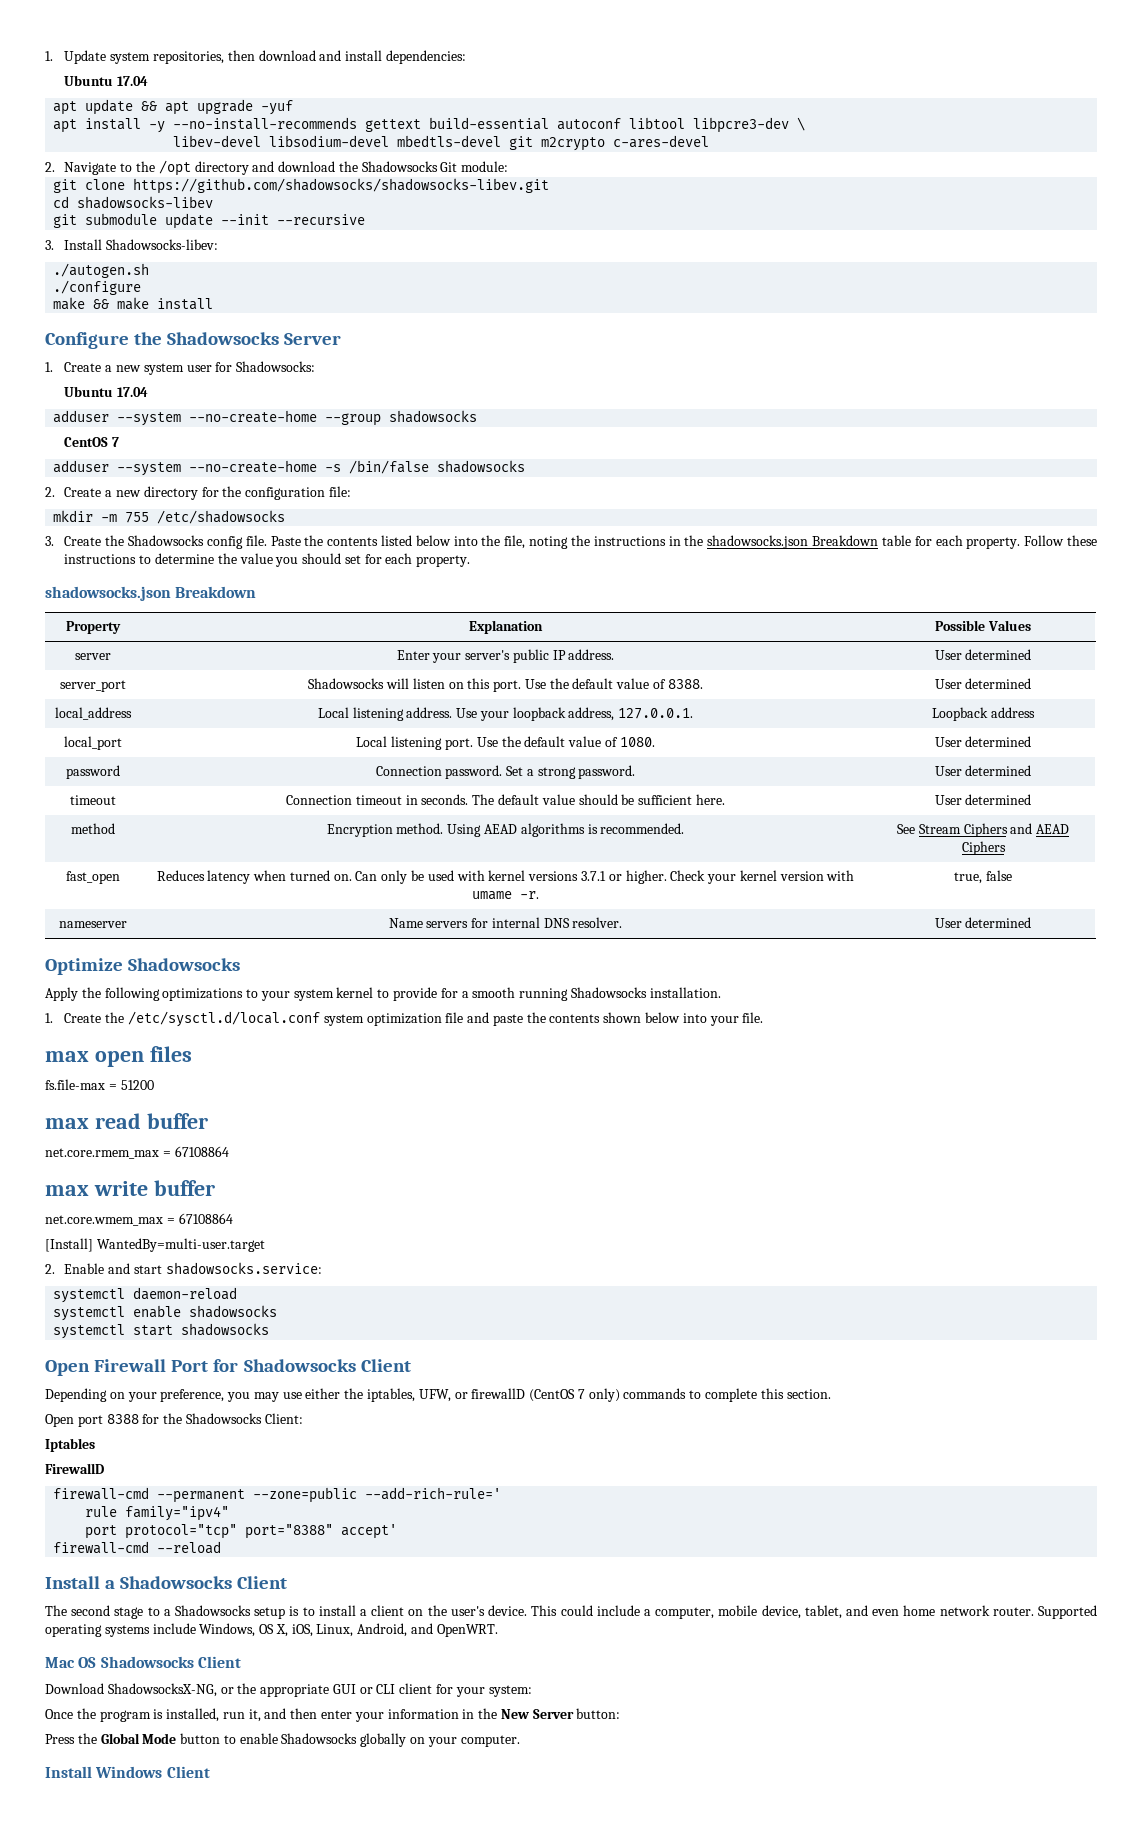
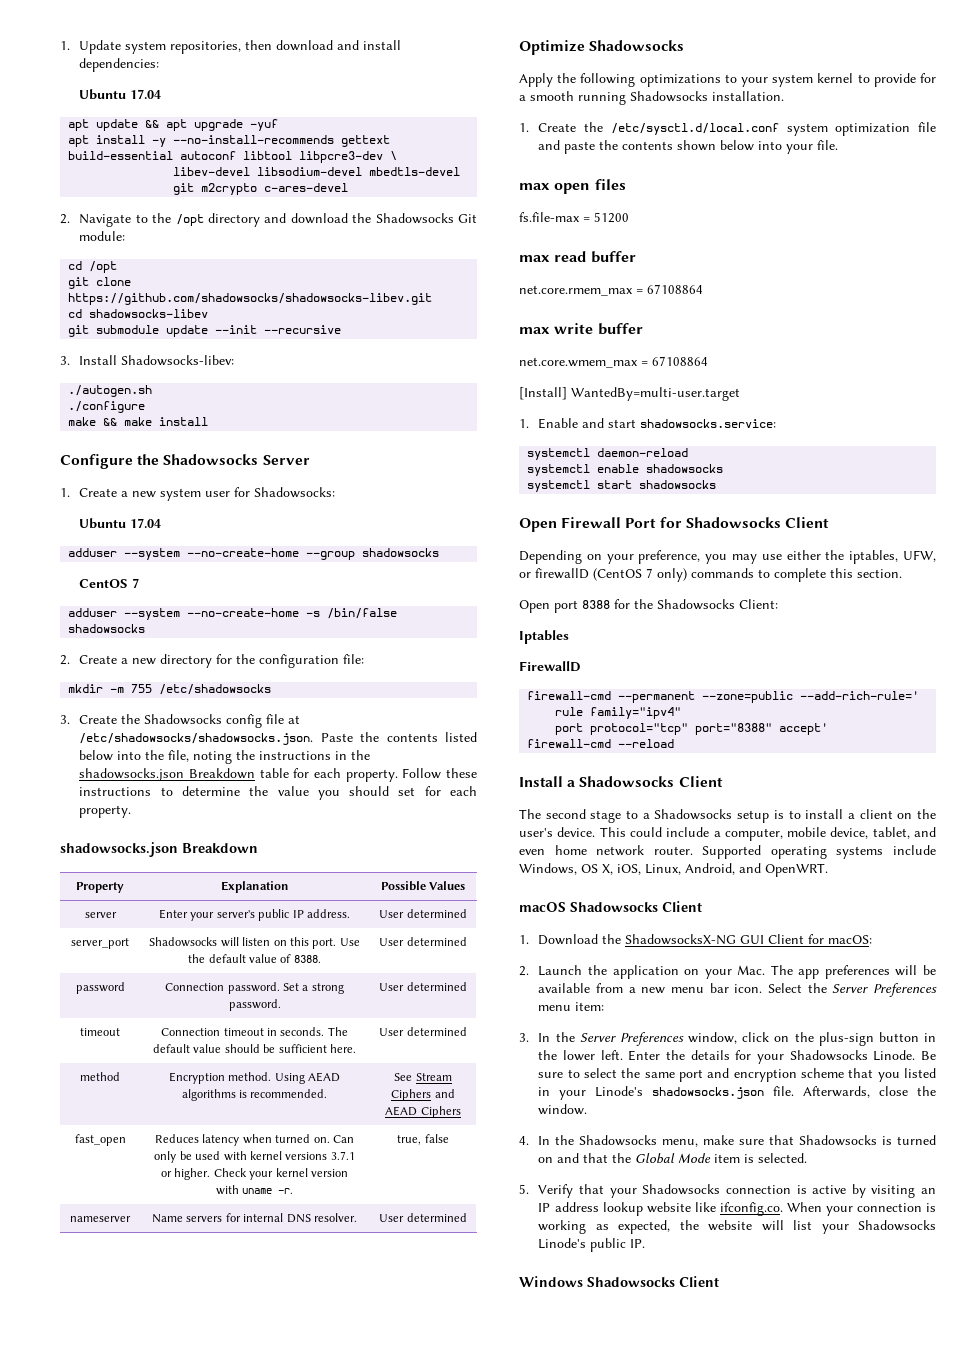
+ cd /opt
- 3. Create the Shadowsocks config file. Paste the contents listed below into the file, noting the instructions in the shadowsocks.json Breakdown table for each property.
+ 3. Create the Shadowsocks config file at /etc/shadowsocks/shadowsocks.json. Paste the contents listed below into the file, noting the instructions in the shadowsocks.json Breakdown table for each property.
- local_address | Local listening address. Use your loopback address, 127.0.0.1. | Loopback address
- local_port | Local listening port. Use the default value of 1080. | User determined
- fast_open | Reduces latency when turned on. Can only be used with kernel versions 3.7.1 or higher. Check your kernel version with umame -r. | true, false
+ fast_open | Reduces latency when turned on. Can only be used with kernel versions 3.7.1 or higher. Check your kernel version with uname -r. | true, false
- 2. Enable and start shadowsocks.service:
+ 1. Enable and start shadowsocks.service:
- Mac OS Shadowsocks Client
- Download ShadowsocksX-NG, or the appropriate GUI or CLI client for your system:
- Once the program is installed, run it, and then enter your information in the New Server button:
- Press the Global Mode button to enable Shadowsocks globally on your computer.
- Install Windows Client
+ macOS Shadowsocks Client
+ 1. Download the ShadowsocksX-NG GUI Client for macOS:
+ 2. Launch the application on your Mac. The app preferences will be available from a new menu bar icon. Select the Server Preferences menu item:
+ 3. In the Server Preferences window, click on the plus-sign button in the lower left. Enter the details for your Shadowsocks Linode. Be sure to select the same port and encryption scheme that you listed in your Linode's shadowsocks.json file. Afterwards, close the window.
+ 4. In the Shadowsocks menu, make sure that Shadowsocks is turned on and that the Global Mode item is selected.
+ 5. Verify that your Shadowsocks connection is active by visiting an IP address lookup website like ifconfig.co. When your connection is working as expected, the website will list your Shadowsocks Linode's public IP.
+ Windows Shadowsocks Client

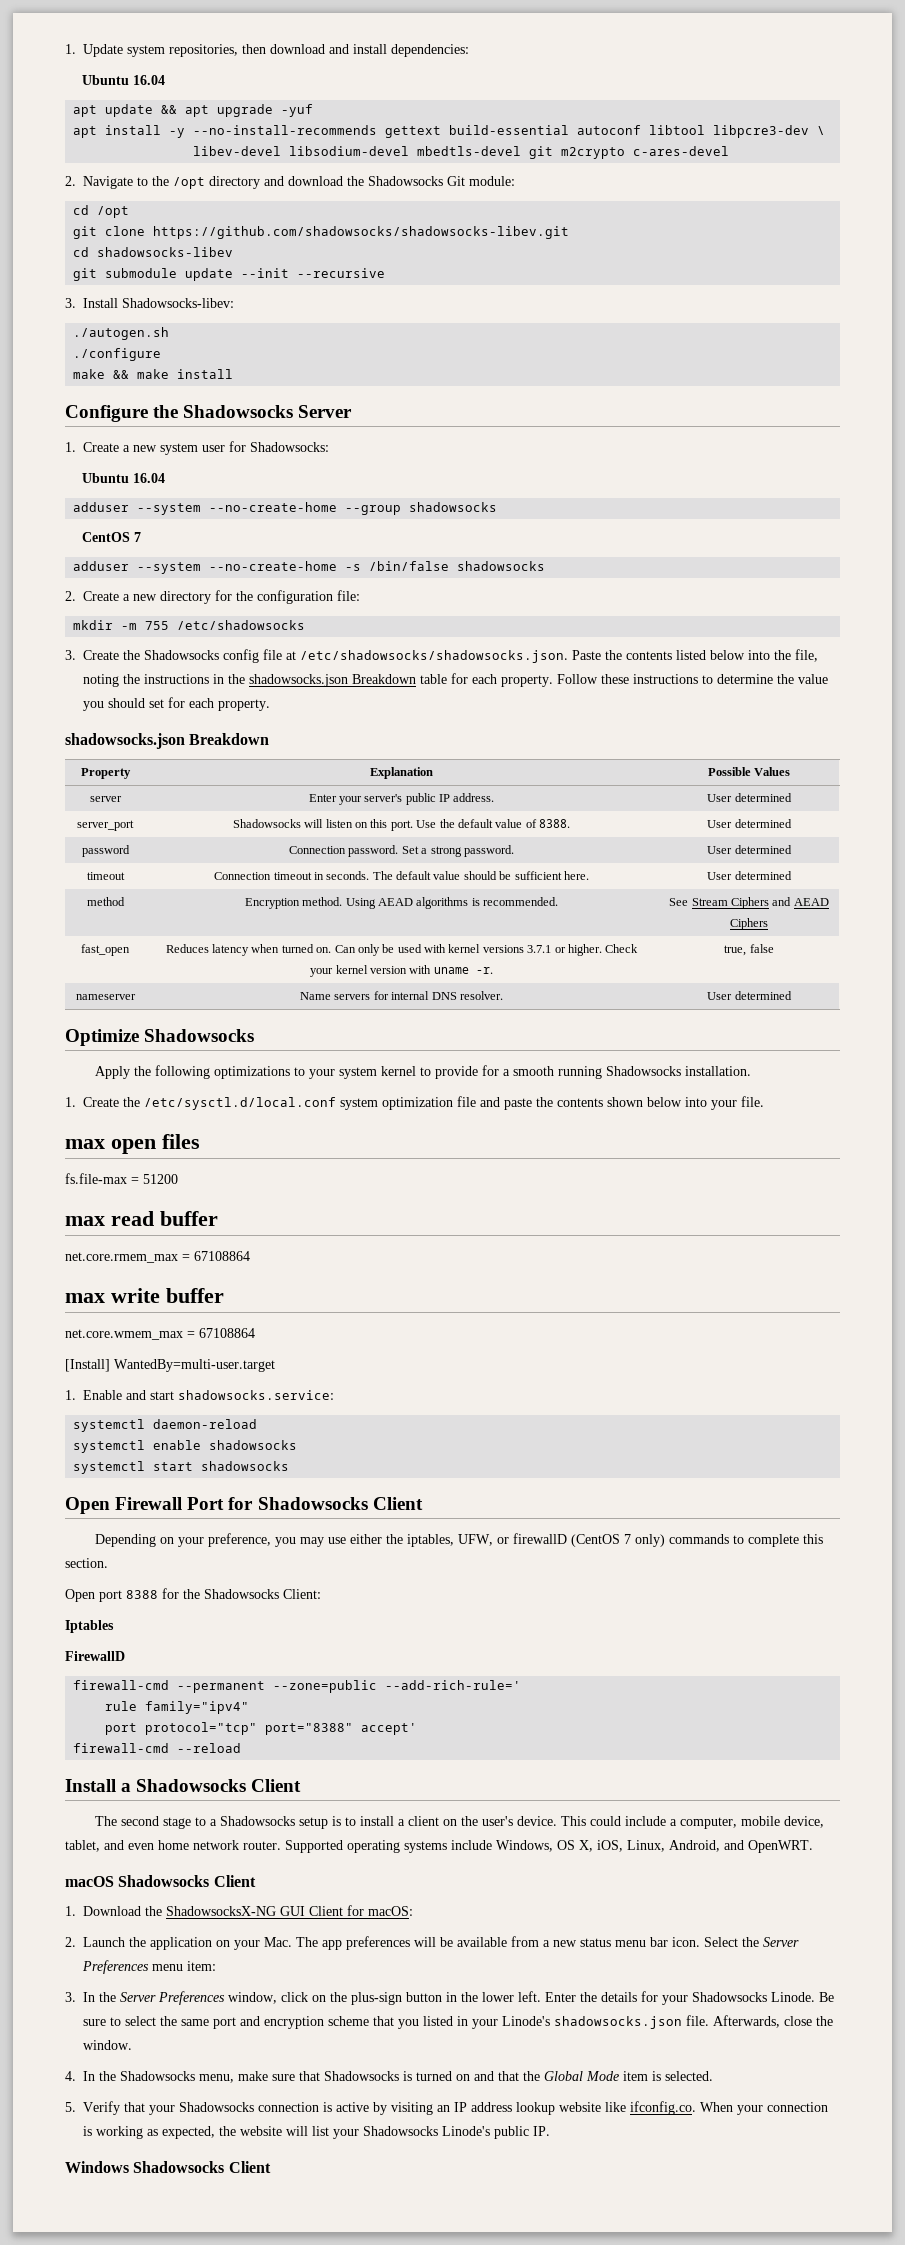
  1. Update system repositories, then download and install dependencies:
- Ubuntu 17.04
+ Ubuntu 16.04
  1. Create a new system user for Shadowsocks:
- Ubuntu 17.04
+ Ubuntu 16.04
- 2. Launch the application on your Mac. The app preferences will be available from a new menu bar icon.
+ 2. Launch the application on your Mac. The app preferences will be available from a new status menu bar icon.

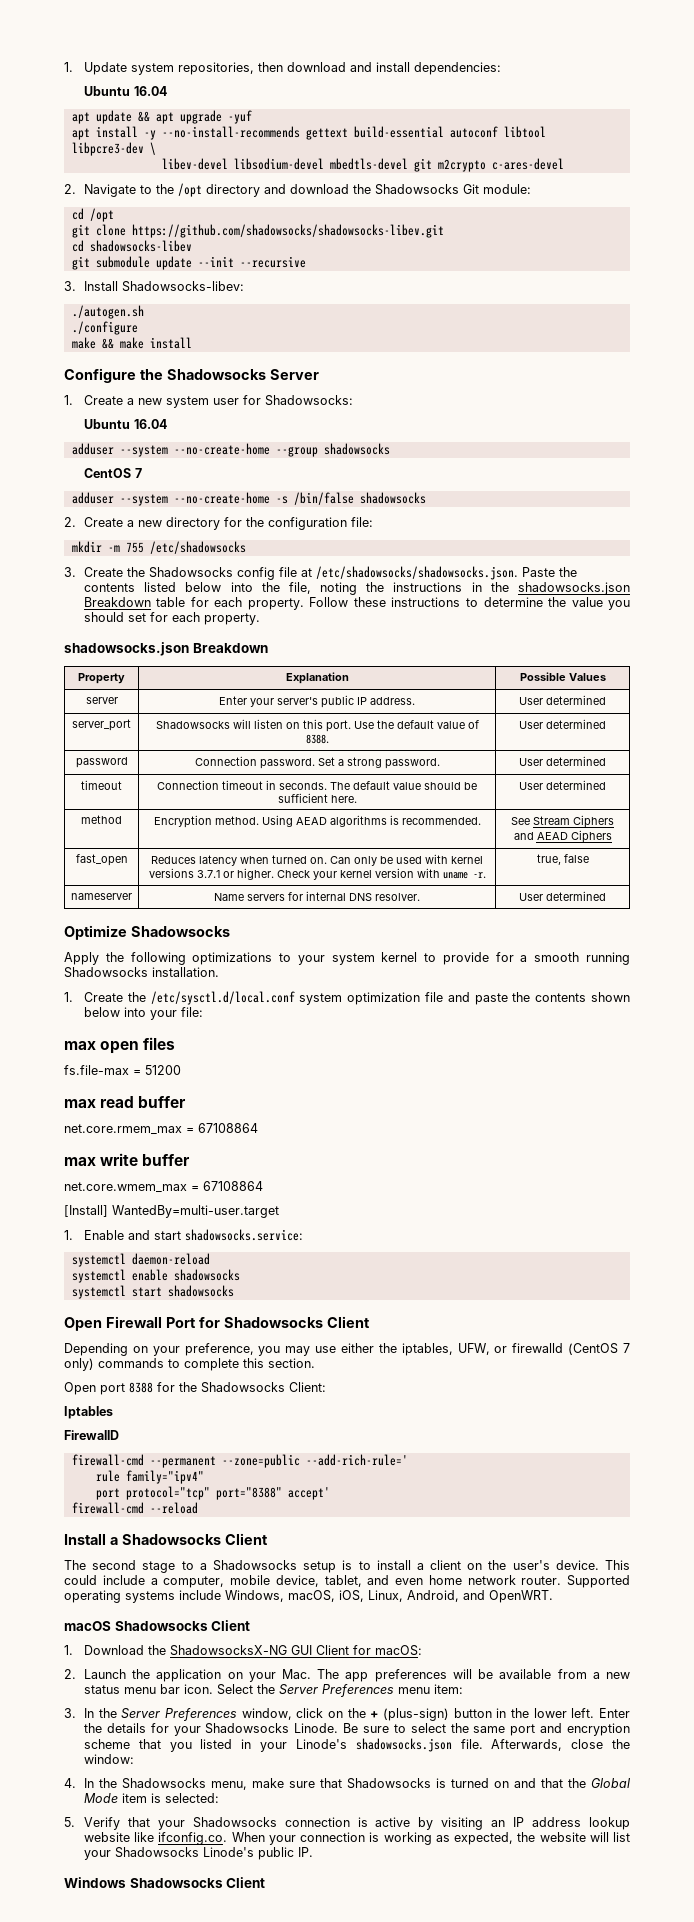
- 1. Create the /etc/sysctl.d/local.conf system optimization file and paste the contents shown below into your file.
+ 1. Create the /etc/sysctl.d/local.conf system optimization file and paste the contents shown below into your file:
- Depending on your preference, you may use either the iptables, UFW, or firewallD (CentOS 7 only) commands to complete this section.
+ Depending on your preference, you may use either the iptables, UFW, or firewalld (CentOS 7 only) commands to complete this section.
- Supported operating systems include Windows, OS X, iOS, Linux, Android, and OpenWRT.
+ Supported operating systems include Windows, macOS, iOS, Linux, Android, and OpenWRT.
- 3. In the Server Preferences window, click on the plus-sign button in the lower left.
+ 3. In the Server Preferences window, click on the + (plus-sign) button in the lower left.
- Afterwards, close the window.
+ Afterwards, close the window:
- 4. In the Shadowsocks menu, make sure that Shadowsocks is turned on and that the Global Mode item is selected.
+ 4. In the Shadowsocks menu, make sure that Shadowsocks is turned on and that the Global Mode item is selected:

